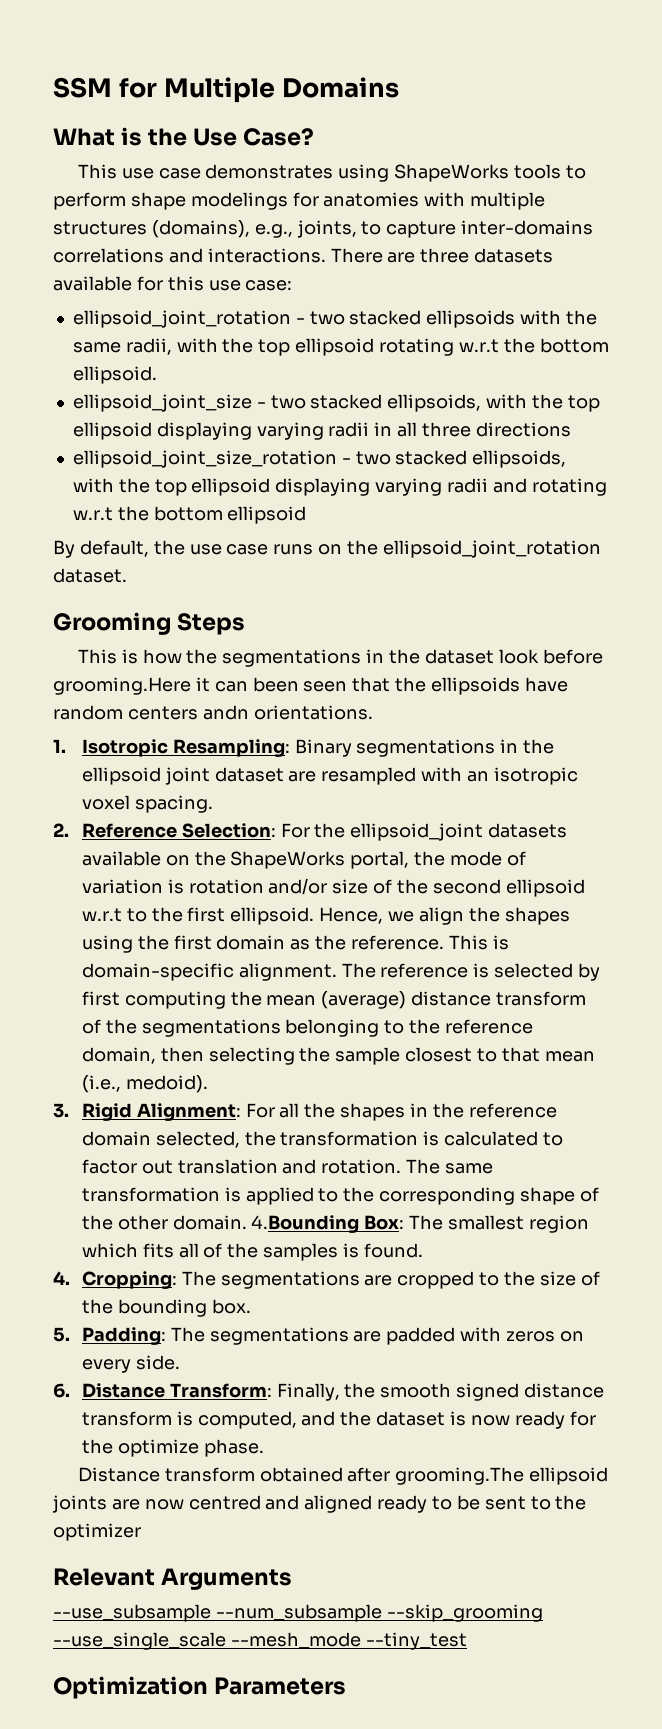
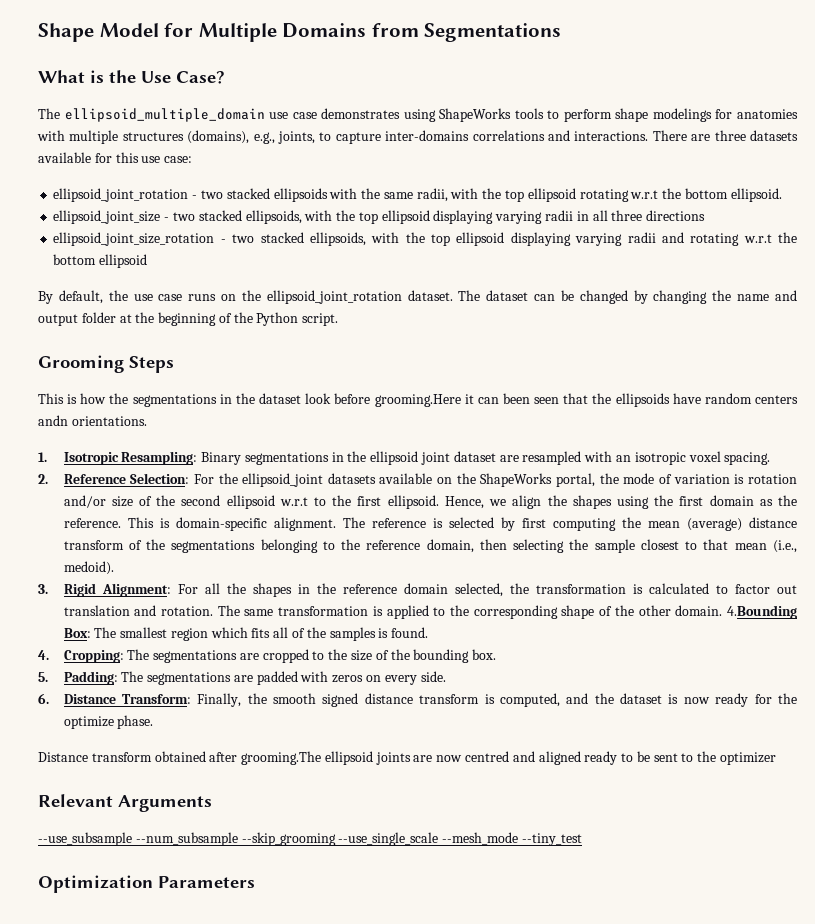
- SSM for Multiple Domains
+ Shape Model for Multiple Domains from Segmentations
- This use case demonstrates using ShapeWorks tools to perform shape modelings for anatomies with multiple structures (domains), e.g., joints, to capture inter-domains correlations and interactions.
+ The ellipsoid_multiple_domain use case demonstrates using ShapeWorks tools to perform shape modelings for anatomies with multiple structures (domains), e.g., joints, to capture inter-domains correlations and interactions.
+ The dataset can be changed by changing the name and output folder at the beginning of the Python script.

